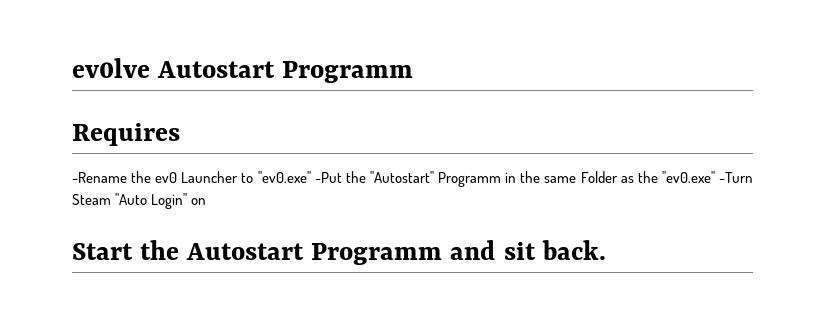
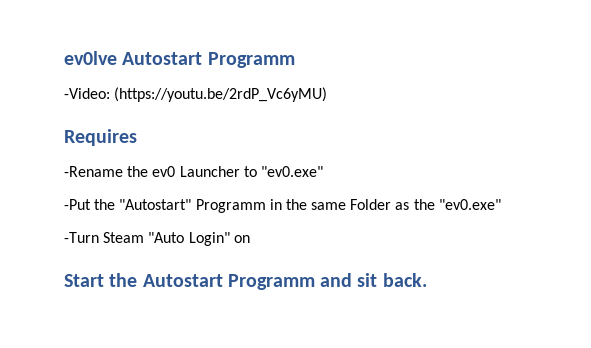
+ -Video: (https://youtu.be/2rdP_Vc6yMU)
- -Rename the ev0 Launcher to "ev0.exe" -Put the "Autostart" Programm in the same Folder as the "ev0.exe" -Turn Steam "Auto Login" on
+ -Rename the ev0 Launcher to "ev0.exe"
+ -Put the "Autostart" Programm in the same Folder as the "ev0.exe"
+ -Turn Steam "Auto Login" on

